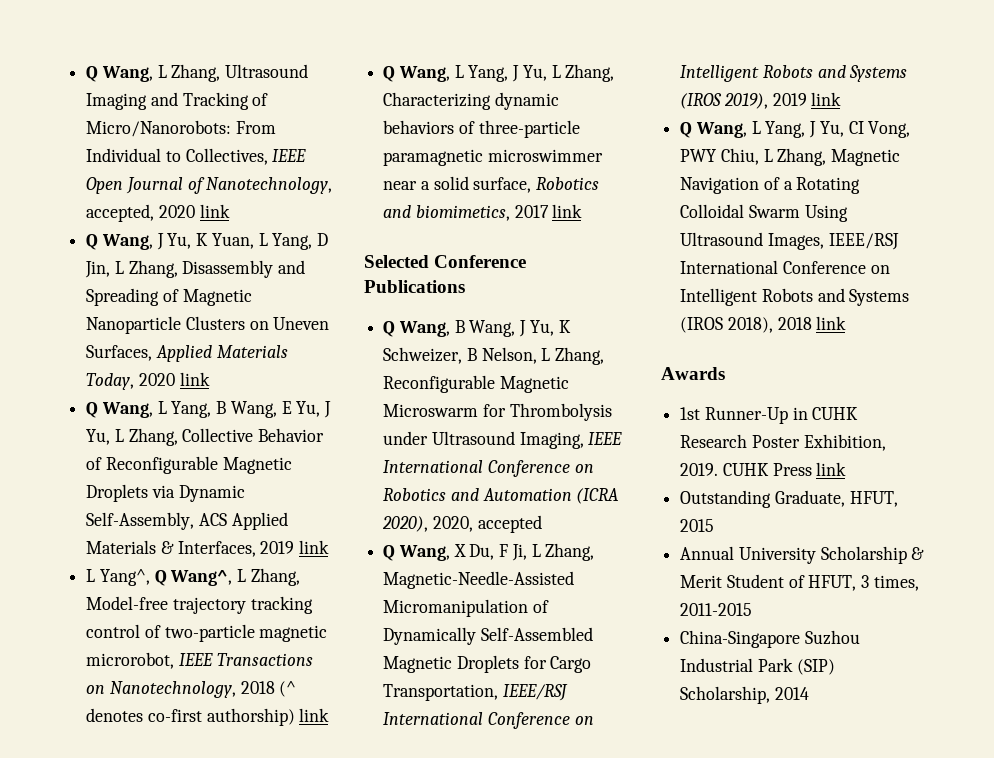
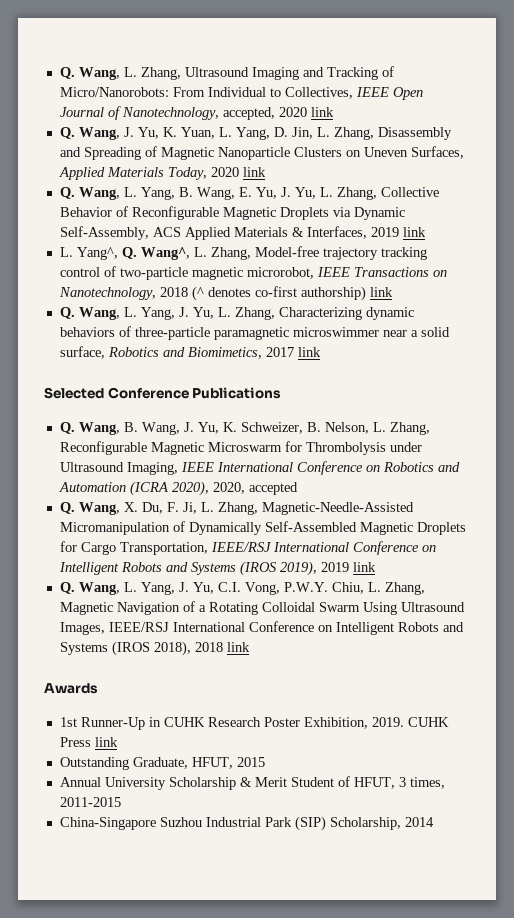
- Q Wang, L Zhang, Ultrasound Imaging and Tracking of Micro/Nanorobots: From Individual to Collectives, IEEE Open Journal of Nanotechnology, accepted, 2020 link
+ Q. Wang, L. Zhang, Ultrasound Imaging and Tracking of Micro/Nanorobots: From Individual to Collectives, IEEE Open Journal of Nanotechnology, accepted, 2020 link
- Q Wang, J Yu, K Yuan, L Yang, D Jin, L Zhang, Disassembly and Spreading of Magnetic Nanoparticle Clusters on Uneven Surfaces, Applied Materials Today, 2020 link
+ Q. Wang, J. Yu, K. Yuan, L. Yang, D. Jin, L. Zhang, Disassembly and Spreading of Magnetic Nanoparticle Clusters on Uneven Surfaces, Applied Materials Today, 2020 link
- Q Wang, L Yang, B Wang, E Yu, J Yu, L Zhang, Collective Behavior of Reconfigurable Magnetic Droplets via Dynamic Self-Assembly, ACS Applied Materials & Interfaces, 2019 link
+ Q. Wang, L. Yang, B. Wang, E. Yu, J. Yu, L. Zhang, Collective Behavior of Reconfigurable Magnetic Droplets via Dynamic Self-Assembly, ACS Applied Materials & Interfaces, 2019 link
- L Yang^, Q Wang^, L Zhang, Model-free trajectory tracking control of two-particle magnetic microrobot, IEEE Transactions on Nanotechnology, 2018 (^ denotes co-first authorship) link
+ L. Yang^, Q. Wang^, L. Zhang, Model-free trajectory tracking control of two-particle magnetic microrobot, IEEE Transactions on Nanotechnology, 2018 (^ denotes co-first authorship) link
- Q Wang, L Yang, J Yu, L Zhang, Characterizing dynamic behaviors of three-particle paramagnetic microswimmer near a solid surface, Robotics and biomimetics, 2017 link
+ Q. Wang, L. Yang, J. Yu, L. Zhang, Characterizing dynamic behaviors of three-particle paramagnetic microswimmer near a solid surface, Robotics and Biomimetics, 2017 link
- Q Wang, B Wang, J Yu, K Schweizer, B Nelson, L Zhang, Reconfigurable Magnetic Microswarm for Thrombolysis under Ultrasound Imaging, IEEE International Conference on Robotics and Automation (ICRA 2020), 2020, accepted
+ Q. Wang, B. Wang, J. Yu, K. Schweizer, B. Nelson, L. Zhang, Reconfigurable Magnetic Microswarm for Thrombolysis under Ultrasound Imaging, IEEE International Conference on Robotics and Automation (ICRA 2020), 2020, accepted
- Q Wang, X Du, F Ji, L Zhang, Magnetic-Needle-Assisted Micromanipulation of Dynamically Self-Assembled Magnetic Droplets for Cargo Transportation, IEEE/RSJ International Conference on Intelligent Robots and Systems (IROS 2019), 2019 link
+ Q. Wang, X. Du, F. Ji, L. Zhang, Magnetic-Needle-Assisted Micromanipulation of Dynamically Self-Assembled Magnetic Droplets for Cargo Transportation, IEEE/RSJ International Conference on Intelligent Robots and Systems (IROS 2019), 2019 link
- Q Wang, L Yang, J Yu, CI Vong, PWY Chiu, L Zhang, Magnetic Navigation of a Rotating Colloidal Swarm Using Ultrasound Images, IEEE/RSJ International Conference on Intelligent Robots and Systems (IROS 2018), 2018 link
+ Q. Wang, L. Yang, J. Yu, C.I. Vong, P.W.Y. Chiu, L. Zhang, Magnetic Navigation of a Rotating Colloidal Swarm Using Ultrasound Images, IEEE/RSJ International Conference on Intelligent Robots and Systems (IROS 2018), 2018 link

